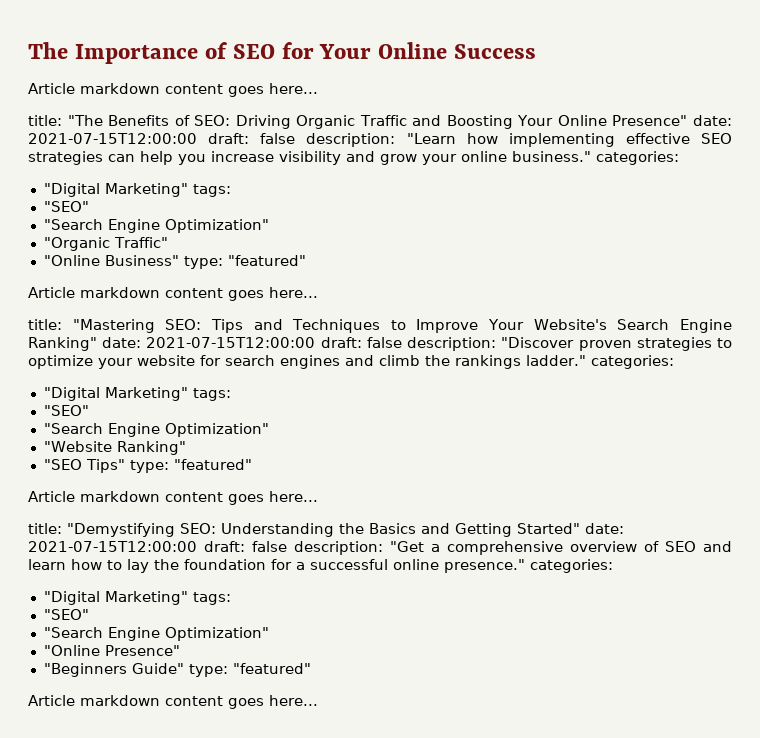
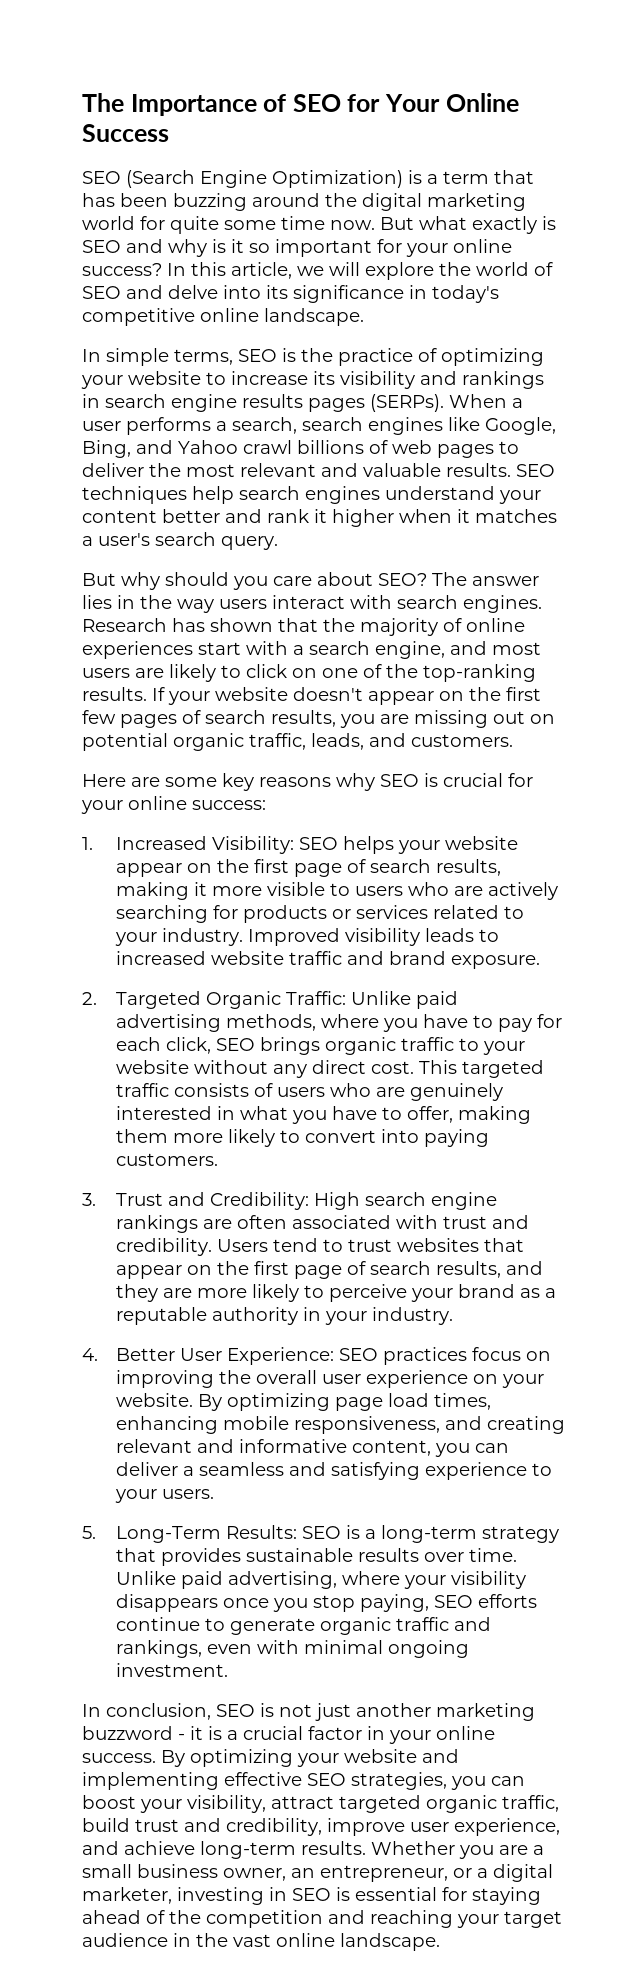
  The Importance of SEO for Your Online Success
- Article markdown content goes here...
- title: "The Benefits of SEO: Driving Organic Traffic and Boosting Your Online Presence" date: 2021-07-15T12:00:00 draft: false description: "Learn how implementing effective SEO strategies can help you increase visibility and grow your online business." categories:
- "Digital Marketing" tags:
- "SEO"
- "Search Engine Optimization"
- "Organic Traffic"
- "Online Business" type: "featured"
- Article markdown content goes here...
- title: "Mastering SEO: Tips and Techniques to Improve Your Website's Search Engine Ranking" date: 2021-07-15T12:00:00 draft: false description: "Discover proven strategies to optimize your website for search engines and climb the rankings ladder." categories:
- "Digital Marketing" tags:
- "SEO"
- "Search Engine Optimization"
- "Website Ranking"
- "SEO Tips" type: "featured"
- Article markdown content goes here...
- title: "Demystifying SEO: Understanding the Basics and Getting Started" date: 2021-07-15T12:00:00 draft: false description: "Get a comprehensive overview of SEO and learn how to lay the foundation for a successful online presence." categories:
- "Digital Marketing" tags:
- "SEO"
- "Search Engine Optimization"
- "Online Presence"
- "Beginners Guide" type: "featured"
- Article markdown content goes here...
+ SEO (Search Engine Optimization) is a term that has been buzzing around the digital marketing world for quite some time now. But what exactly is SEO and why is it so important for your online success? In this article, we will explore the world of SEO and delve into its significance in today's competitive online landscape.
+ In simple terms, SEO is the practice of optimizing your website to increase its visibility and rankings in search engine results pages (SERPs). When a user performs a search, search engines like Google, Bing, and Yahoo crawl billions of web pages to deliver the most relevant and valuable results. SEO techniques help search engines understand your content better and rank it higher when it matches a user's search query.
+ But why should you care about SEO? The answer lies in the way users interact with search engines. Research has shown that the majority of online experiences start with a search engine, and most users are likely to click on one of the top-ranking results. If your website doesn't appear on the first few pages of search results, you are missing out on potential organic traffic, leads, and customers.
+ Here are some key reasons why SEO is crucial for your online success:
+ 1. Increased Visibility: SEO helps your website appear on the first page of search results, making it more visible to users who are actively searching for products or services related to your industry. Improved visibility leads to increased website traffic and brand exposure.
+ 2. Targeted Organic Traffic: Unlike paid advertising methods, where you have to pay for each click, SEO brings organic traffic to your website without any direct cost. This targeted traffic consists of users who are genuinely interested in what you have to offer, making them more likely to convert into paying customers.
+ 3. Trust and Credibility: High search engine rankings are often associated with trust and credibility. Users tend to trust websites that appear on the first page of search results, and they are more likely to perceive your brand as a reputable authority in your industry.
+ 4. Better User Experience: SEO practices focus on improving the overall user experience on your website. By optimizing page load times, enhancing mobile responsiveness, and creating relevant and informative content, you can deliver a seamless and satisfying experience to your users.
+ 5. Long-Term Results: SEO is a long-term strategy that provides sustainable results over time. Unlike paid advertising, where your visibility disappears once you stop paying, SEO efforts continue to generate organic traffic and rankings, even with minimal ongoing investment.
+ In conclusion, SEO is not just another marketing buzzword - it is a crucial factor in your online success. By optimizing your website and implementing effective SEO strategies, you can boost your visibility, attract targeted organic traffic, build trust and credibility, improve user experience, and achieve long-term results. Whether you are a small business owner, an entrepreneur, or a digital marketer, investing in SEO is essential for staying ahead of the competition and reaching your target audience in the vast online landscape.

